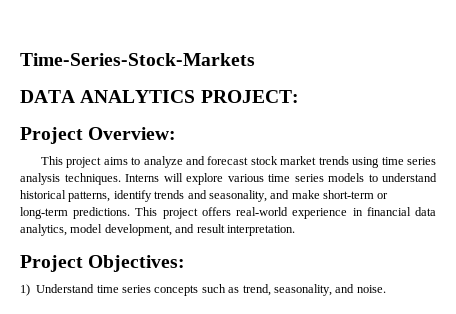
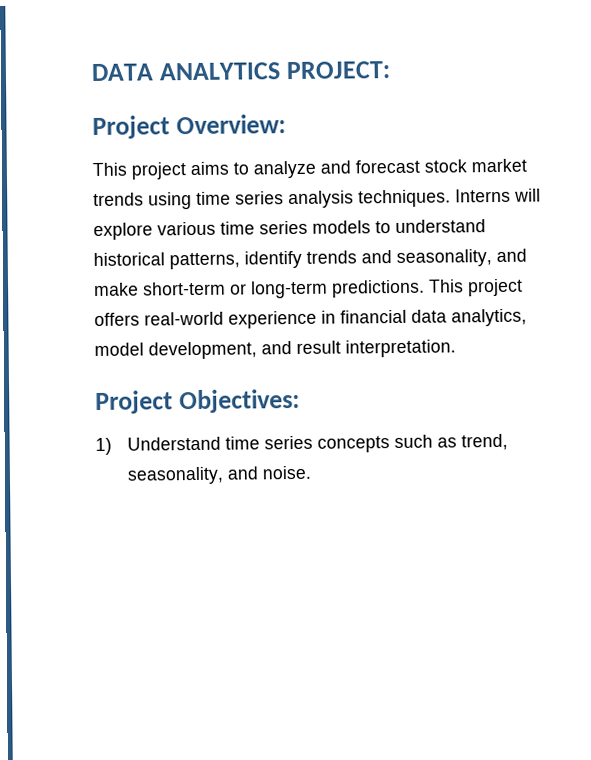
- Time-Series-Stock-Markets

